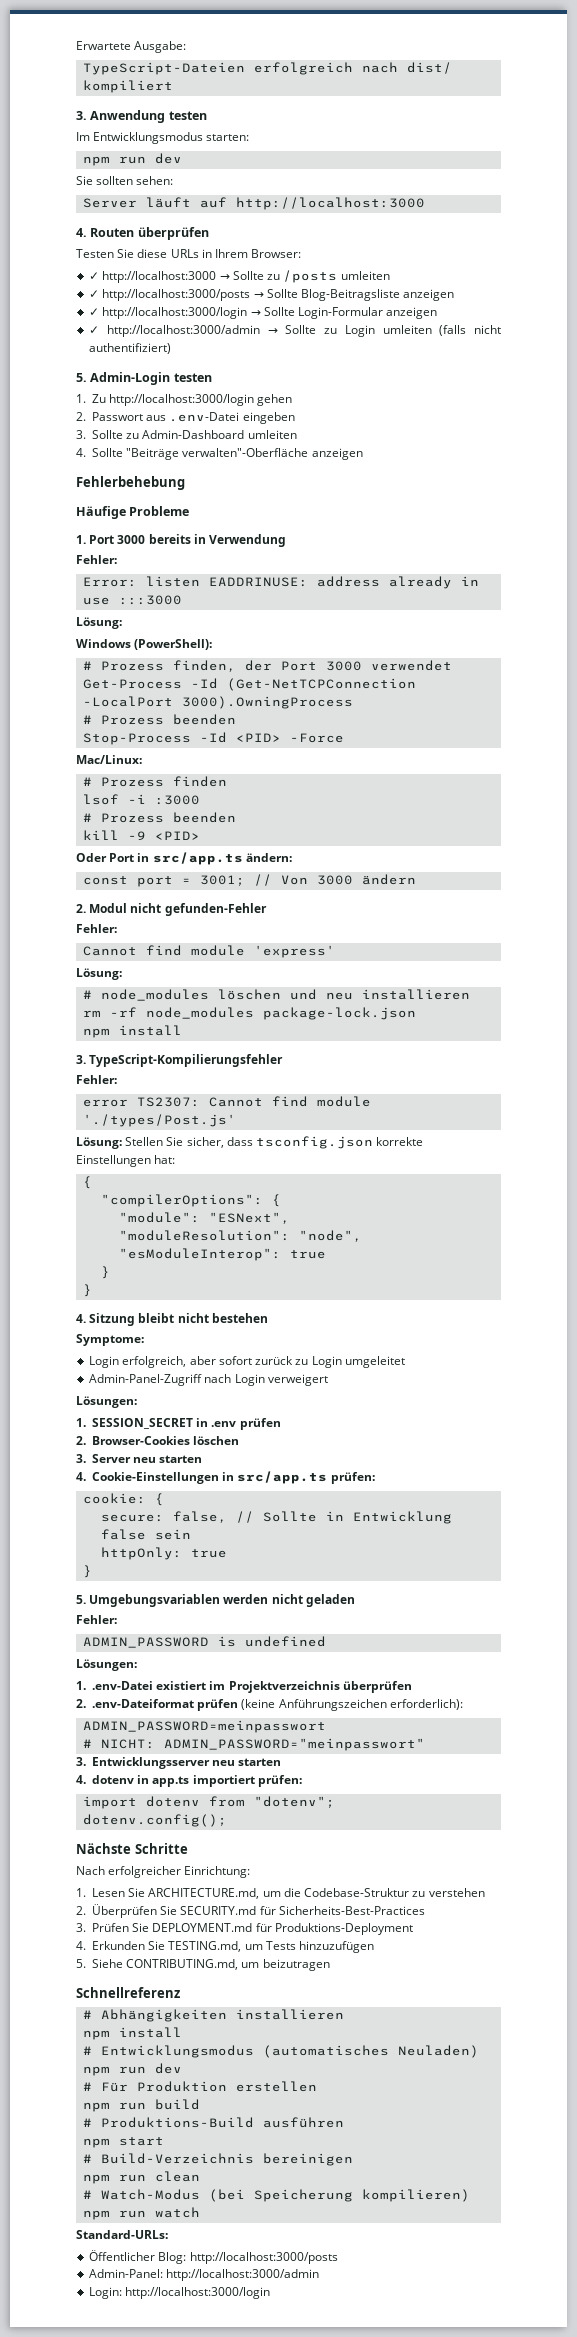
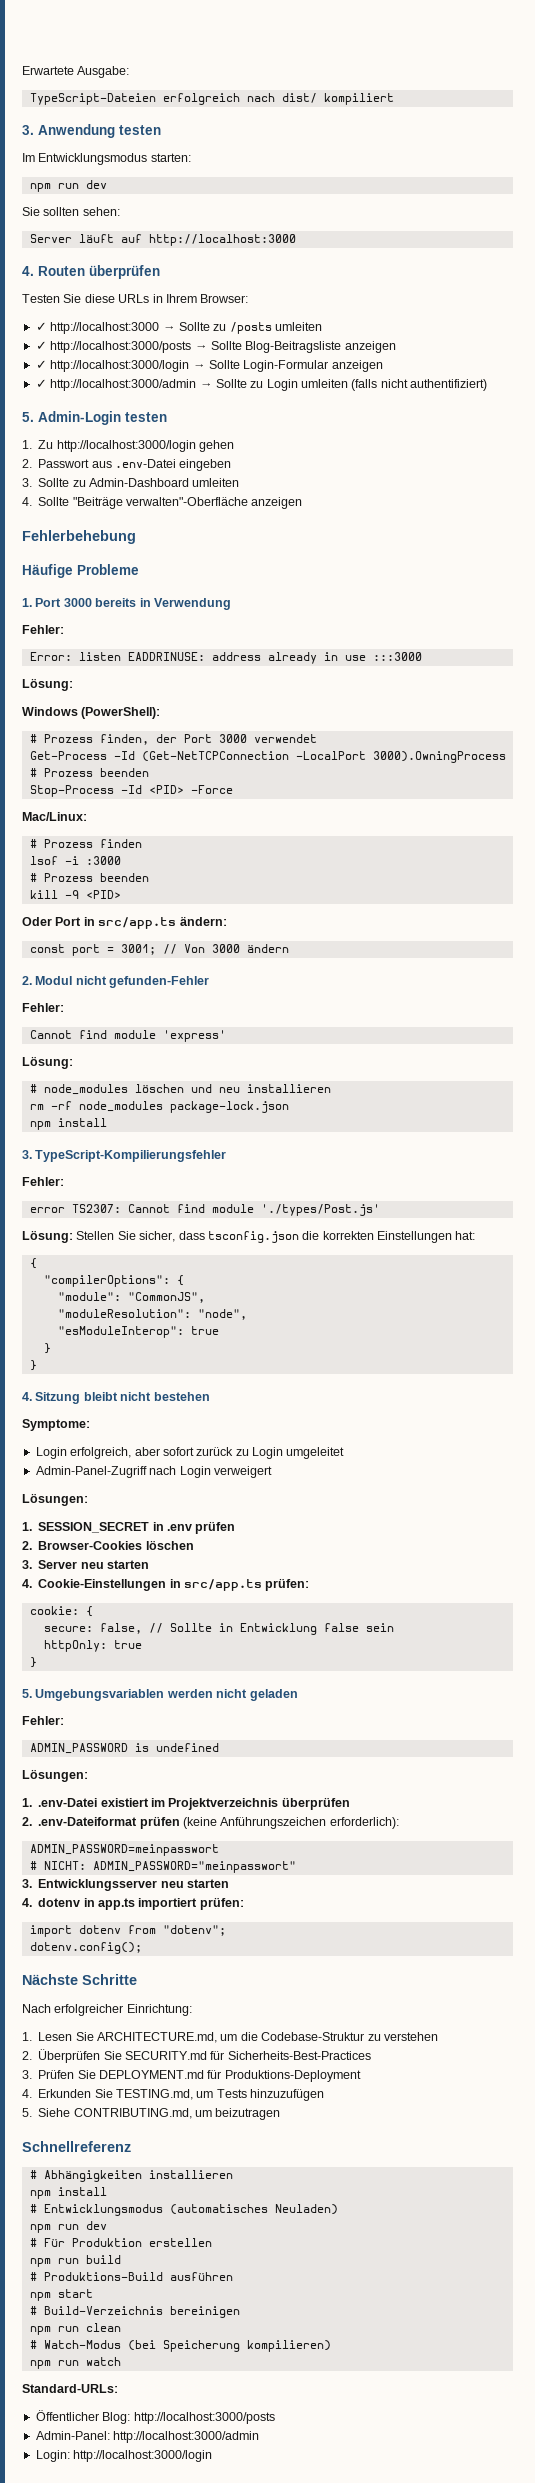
- Lösung: Stellen Sie sicher, dass tsconfig.json korrekte Einstellungen hat:
+ Lösung: Stellen Sie sicher, dass tsconfig.json die korrekten Einstellungen hat:
- "module": "ESNext",
+ "module": "CommonJS",

